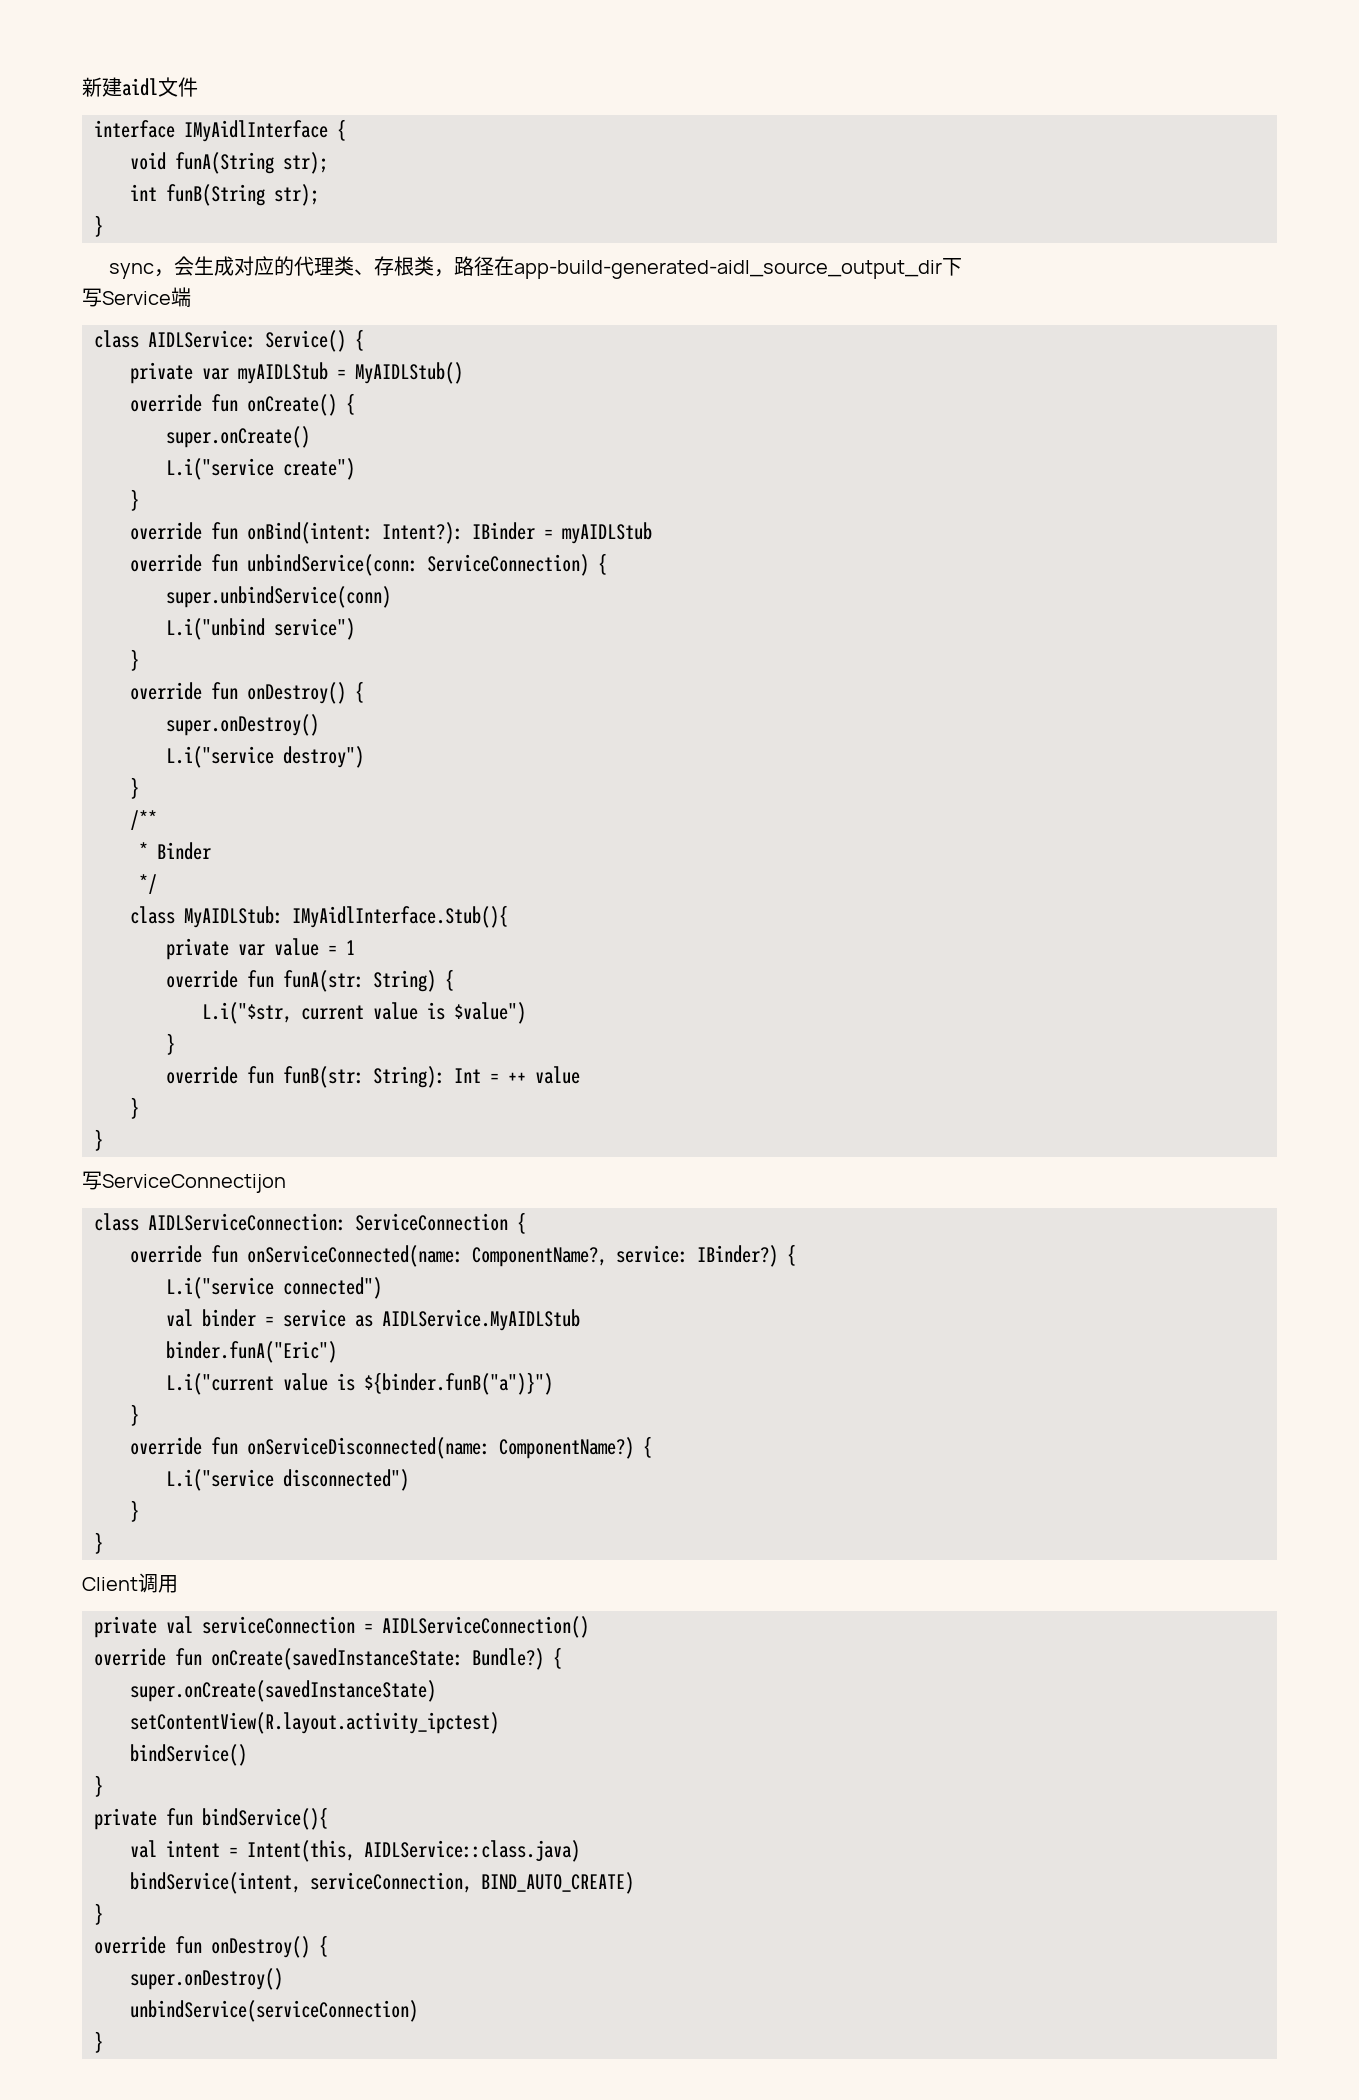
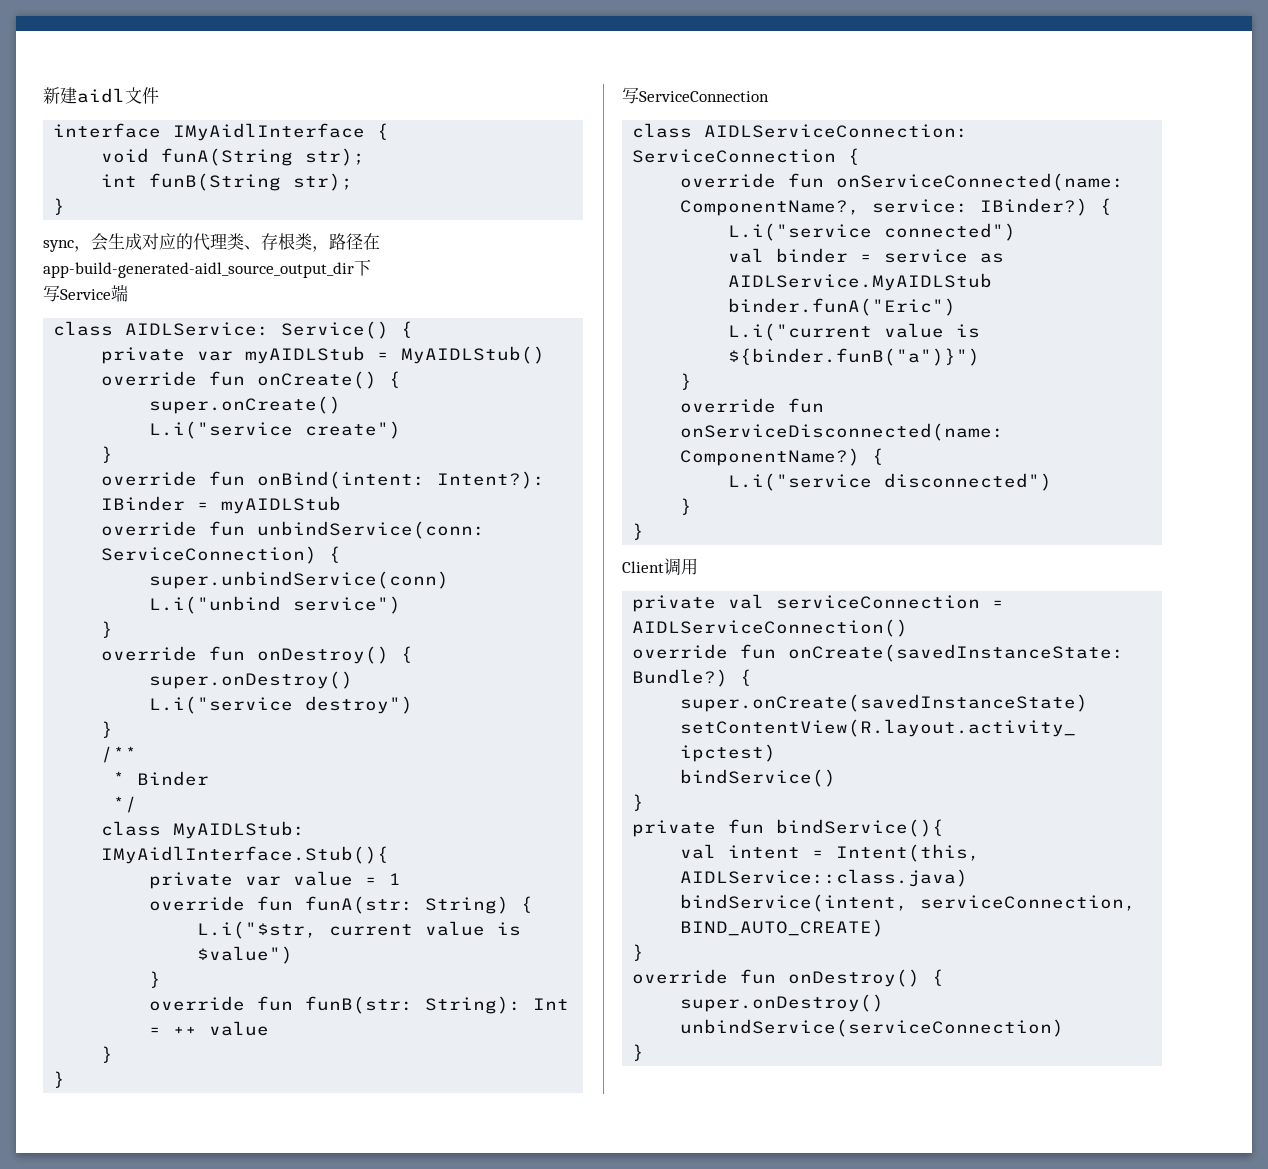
- 写ServiceConnectijon
+ 写ServiceConnection

